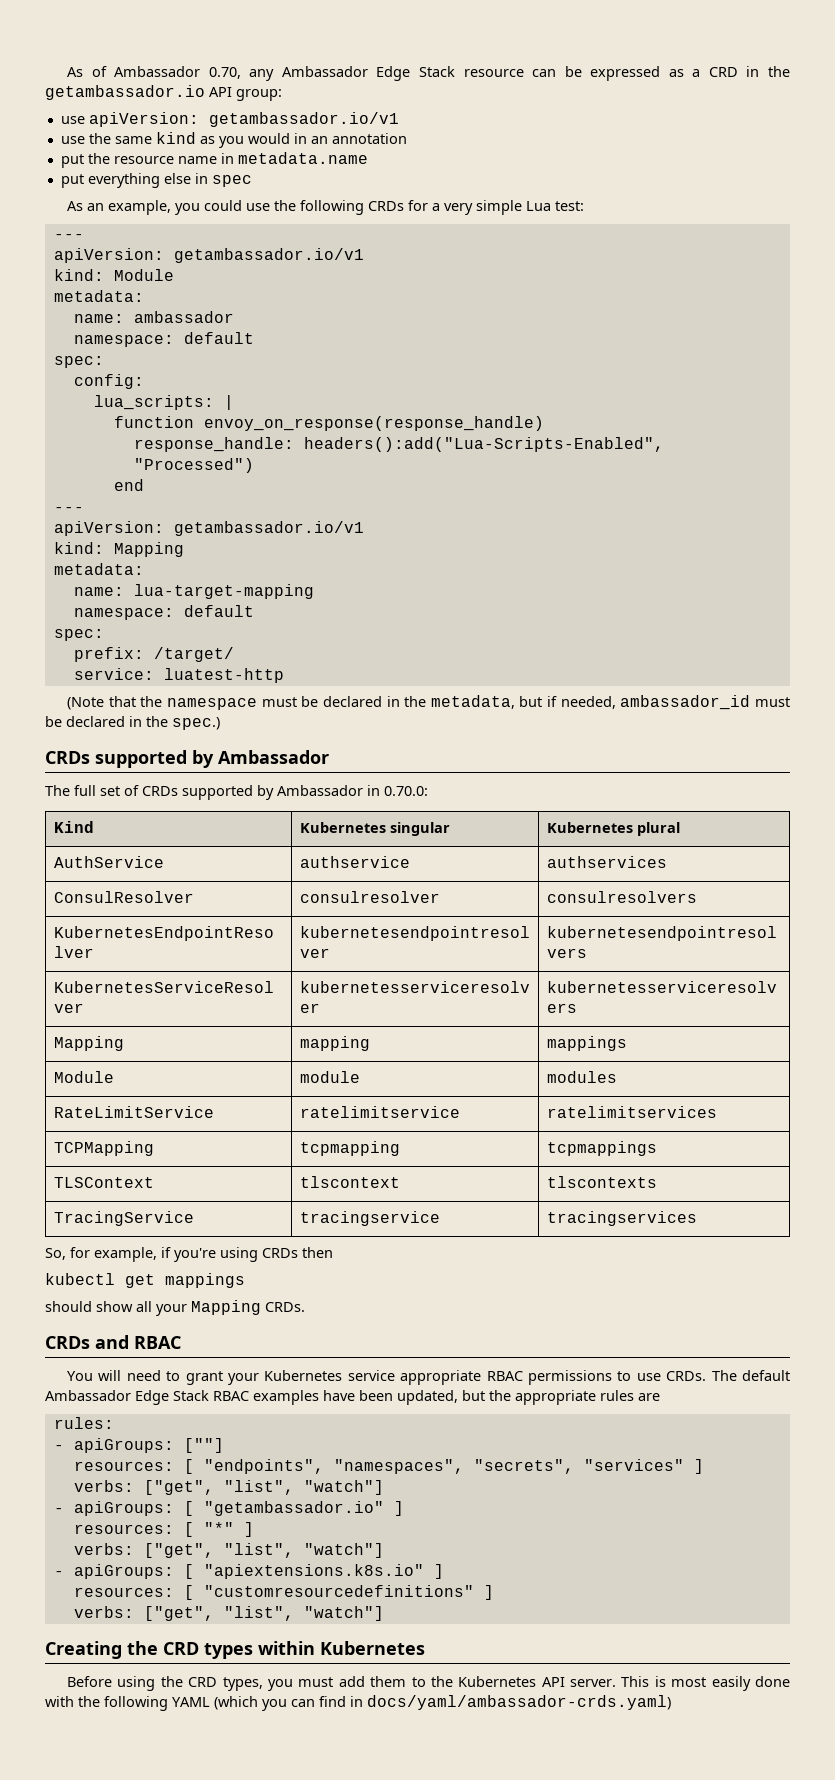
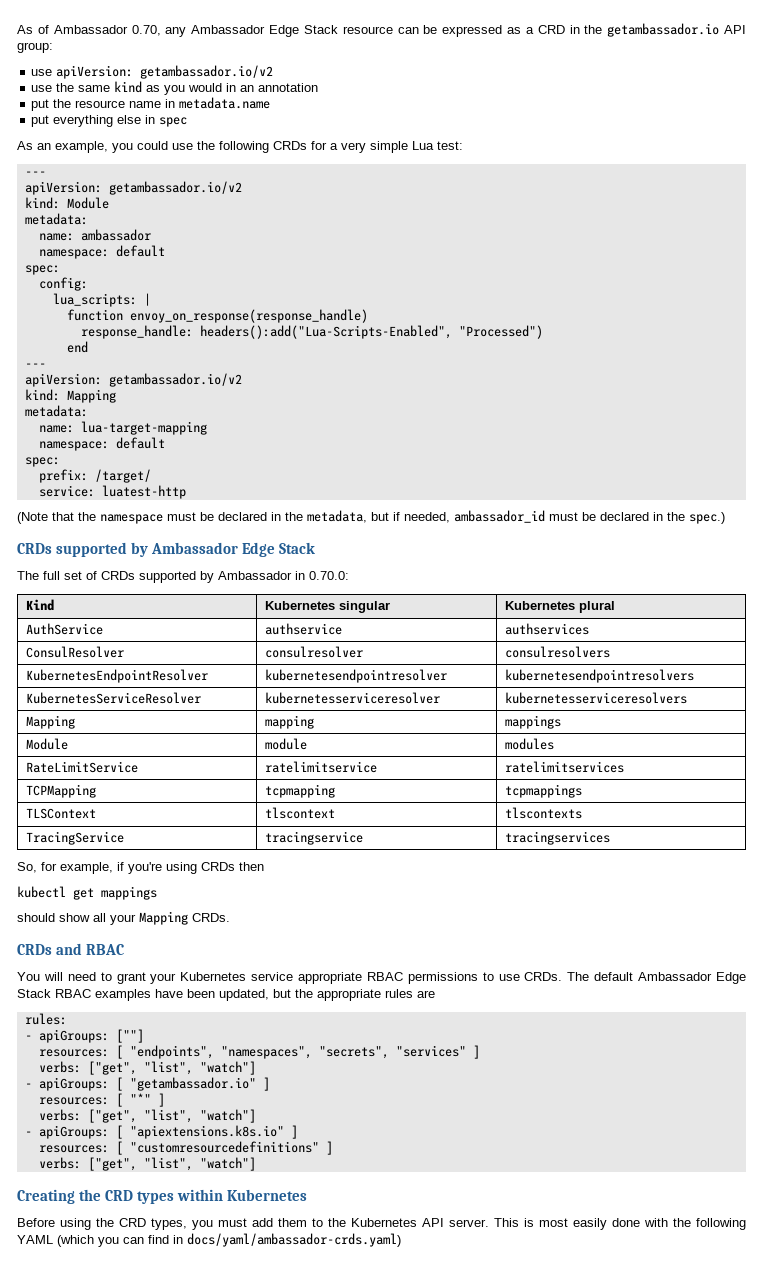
- use apiVersion: getambassador.io/v1
+ use apiVersion: getambassador.io/v2
  As an example, you could use the following CRDs for a very simple Lua test:
  ---
- apiVersion: getambassador.io/v1
+ apiVersion: getambassador.io/v2
  end
  ---
- apiVersion: getambassador.io/v1
+ apiVersion: getambassador.io/v2
  (Note that the namespace must be declared in the metadata, but if needed, ambassador_id must be declared in the spec.)
- CRDs supported by Ambassador
+ CRDs supported by Ambassador Edge Stack

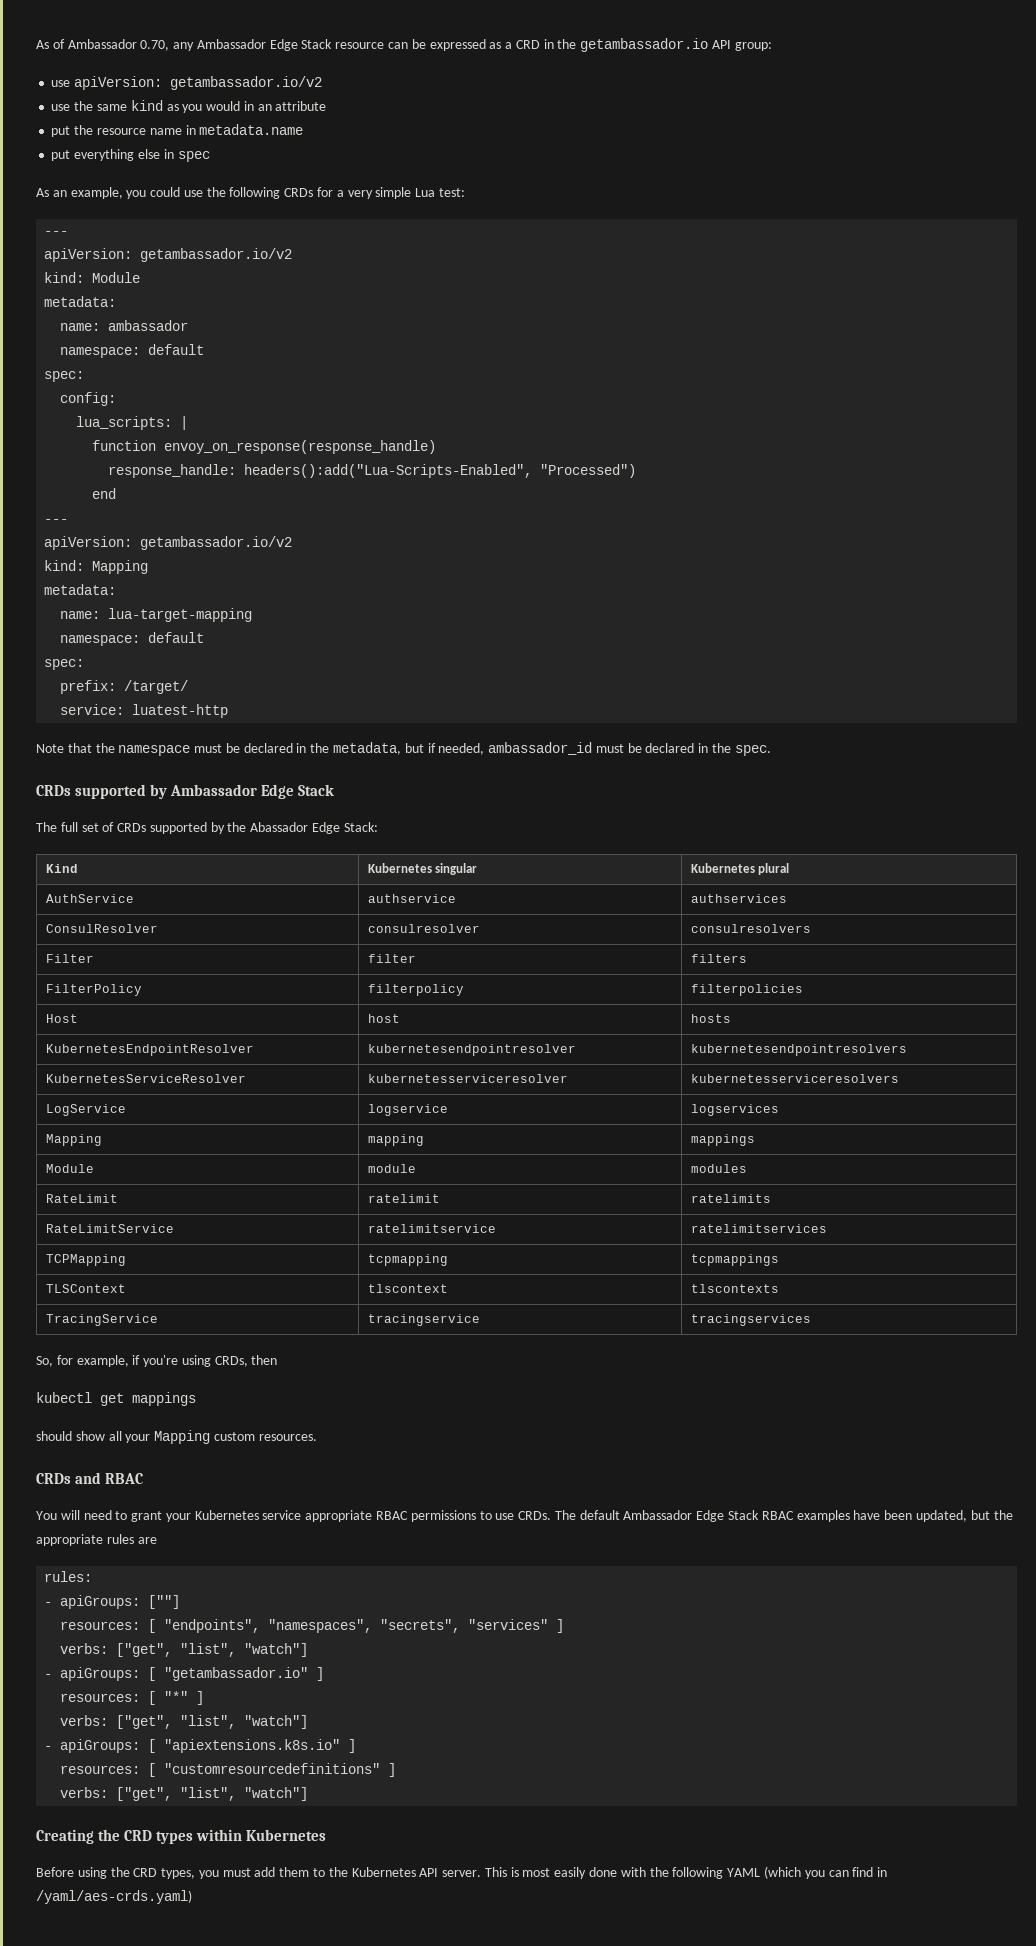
- use the same kind as you would in an annotation
+ use the same kind as you would in an attribute
- (Note that the namespace must be declared in the metadata, but if needed, ambassador_id must be declared in the spec.)
+ Note that the namespace must be declared in the metadata, but if needed, ambassador_id must be declared in the spec.
- The full set of CRDs supported by Ambassador in 0.70.0:
+ The full set of CRDs supported by the Abassador Edge Stack:
+ Filter | filter | filters
+ FilterPolicy | filterpolicy | filterpolicies
+ Host | host | hosts
+ LogService | logservice | logservices
+ RateLimit | ratelimit | ratelimits
- So, for example, if you're using CRDs then
+ So, for example, if you're using CRDs, then
- should show all your Mapping CRDs.
+ should show all your Mapping custom resources.
- This is most easily done with the following YAML (which you can find in docs/yaml/ambassador-crds.yaml)
+ This is most easily done with the following YAML (which you can find in /yaml/aes-crds.yaml)

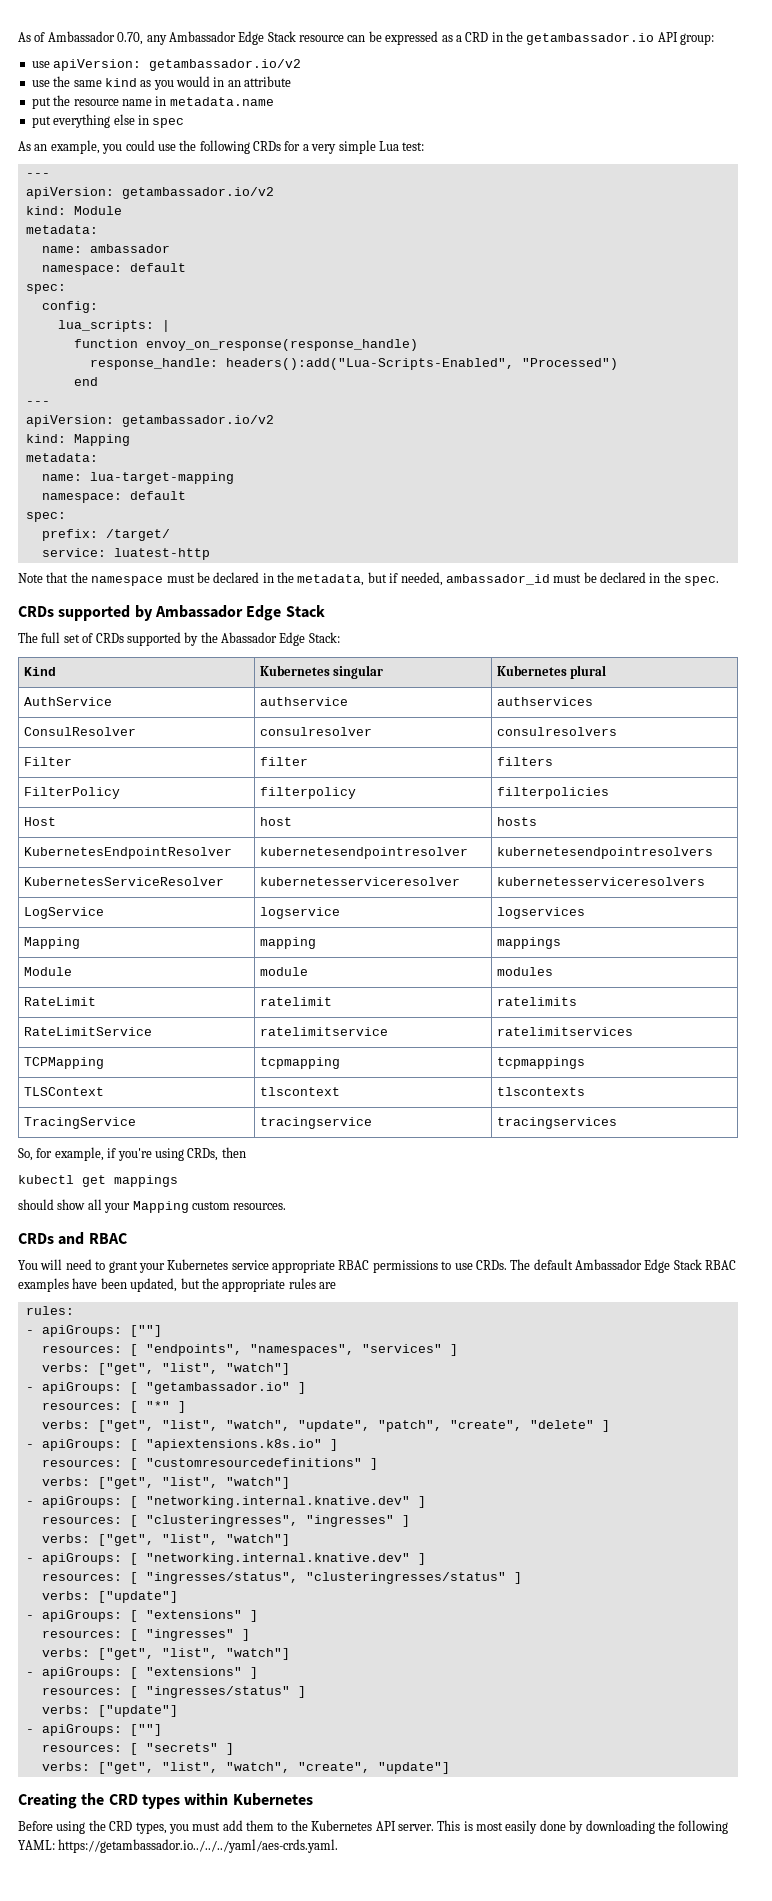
- resources: [ "endpoints", "namespaces", "secrets", "services" ]
+ resources: [ "endpoints", "namespaces", "services" ]
  resources: [ "*" ]
- verbs: ["get", "list", "watch"]
+ verbs: ["get", "list", "watch", "update", "patch", "create", "delete" ]
  resources: [ "customresourcedefinitions" ]
  verbs: ["get", "list", "watch"]
+ - apiGroups: [ "networking.internal.knative.dev" ]
+ resources: [ "clusteringresses", "ingresses" ]
+ verbs: ["get", "list", "watch"]
+ - apiGroups: [ "networking.internal.knative.dev" ]
+ resources: [ "ingresses/status", "clusteringresses/status" ]
+ verbs: ["update"]
+ - apiGroups: [ "extensions" ]
+ resources: [ "ingresses" ]
+ verbs: ["get", "list", "watch"]
+ - apiGroups: [ "extensions" ]
+ resources: [ "ingresses/status" ]
+ verbs: ["update"]
+ - apiGroups: [""]
+ resources: [ "secrets" ]
+ verbs: ["get", "list", "watch", "create", "update"]
- This is most easily done with the following YAML (which you can find in /yaml/aes-crds.yaml)
+ This is most easily done by downloading the following YAML: https://getambassador.io../../../yaml/aes-crds.yaml.

